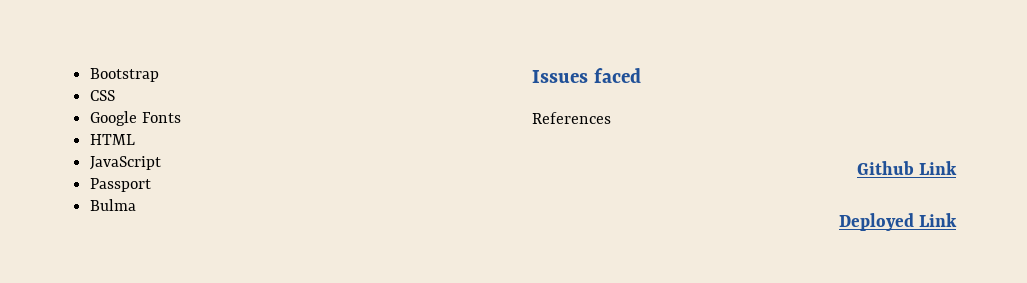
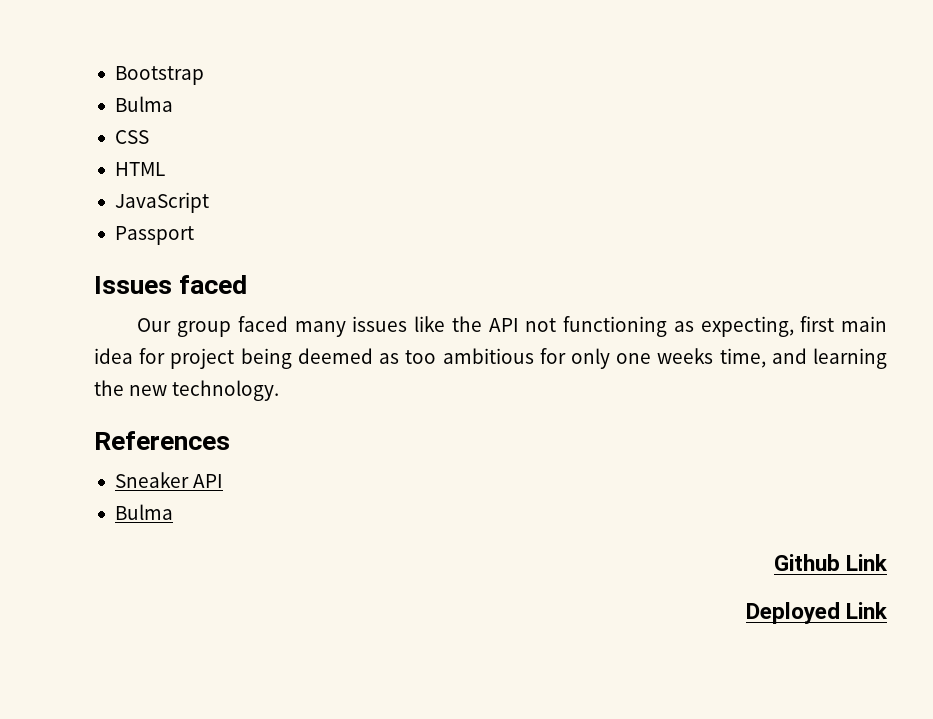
  Bootstrap
+ Bulma
- Google Fonts
- Bulma
+ Our group faced many issues like the API not functioning as expecting, first main idea for project being deemed as too ambitious for only one weeks time, and learning the new technology.
  References
+ Sneaker API
+ Bulma

